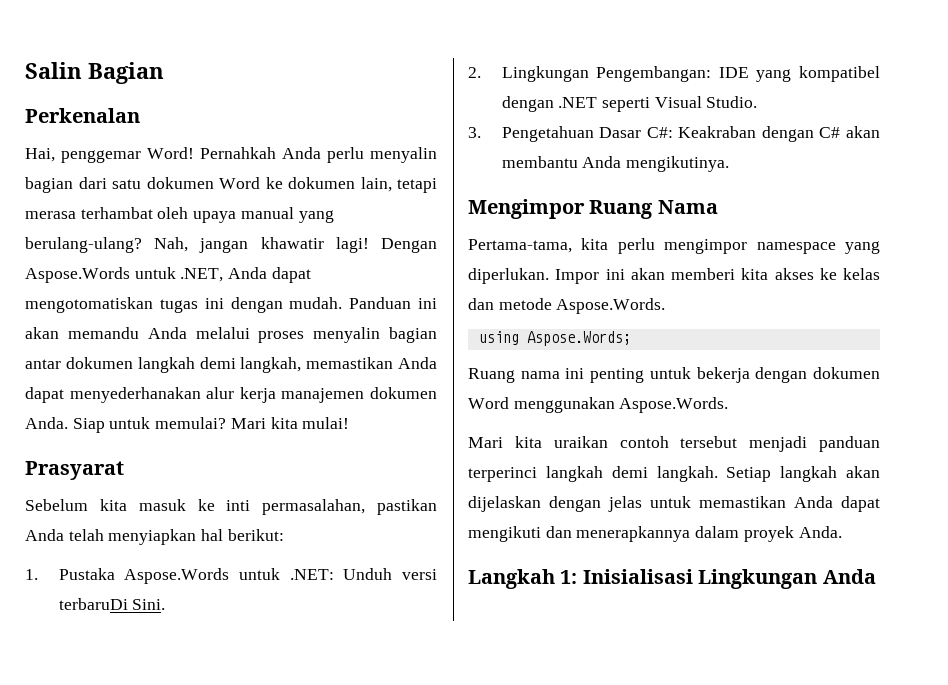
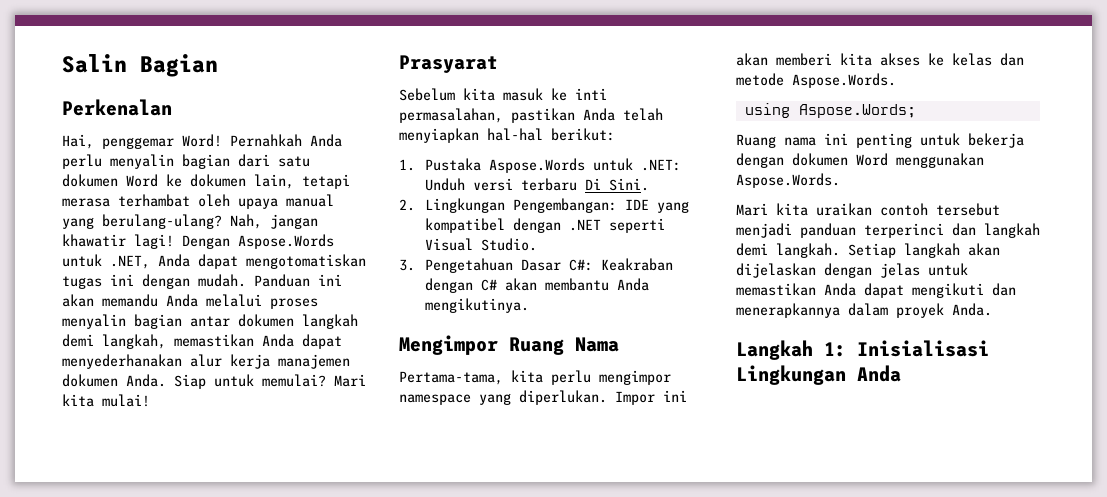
- Sebelum kita masuk ke inti permasalahan, pastikan Anda telah menyiapkan hal berikut:
+ Sebelum kita masuk ke inti permasalahan, pastikan Anda telah menyiapkan hal-hal berikut:
- 1. Pustaka Aspose.Words untuk .NET: Unduh versi terbaruDi Sini.
+ 1. Pustaka Aspose.Words untuk .NET: Unduh versi terbaru Di Sini.
- Mari kita uraikan contoh tersebut menjadi panduan terperinci langkah demi langkah.
+ Mari kita uraikan contoh tersebut menjadi panduan terperinci dan langkah demi langkah.

